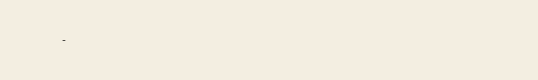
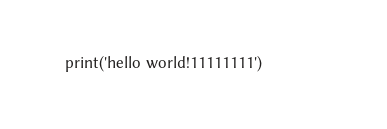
- -
+ print('hello world!11111111')

